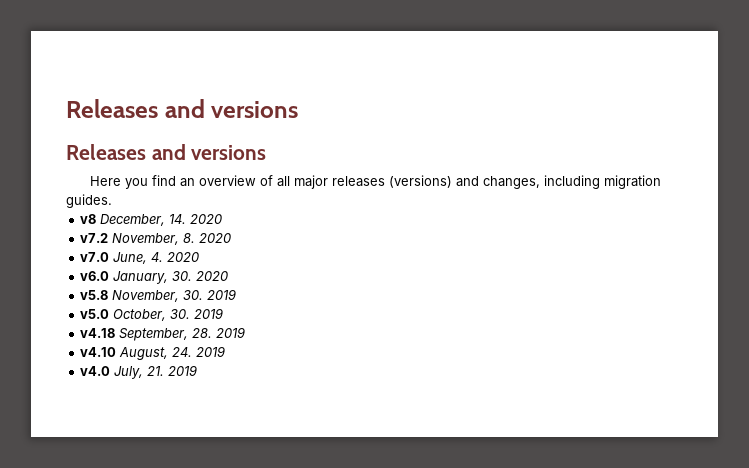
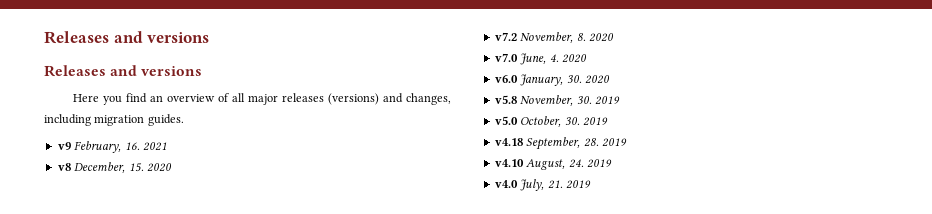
+ v9 February, 16. 2021
- v8 December, 14. 2020
+ v8 December, 15. 2020

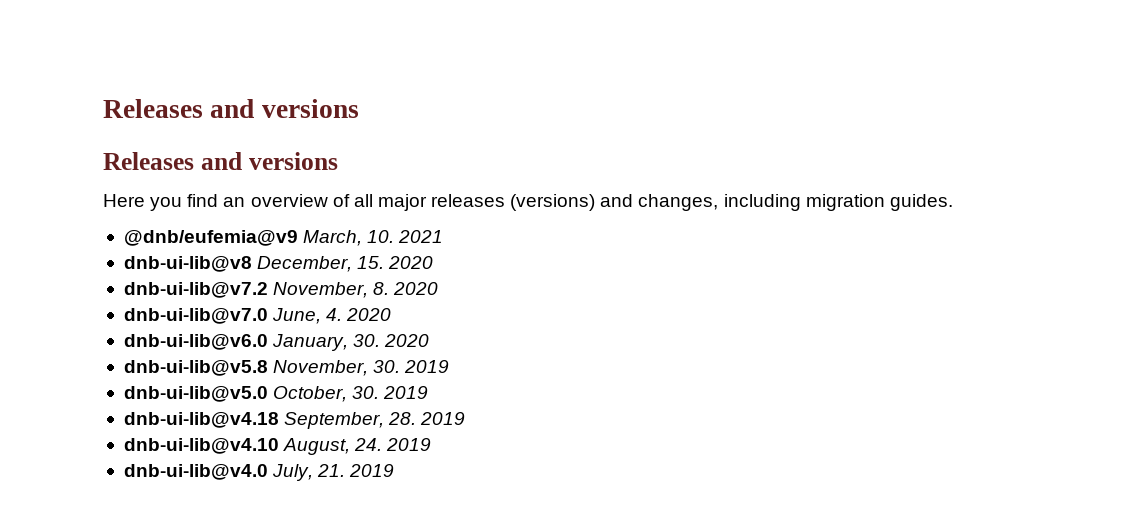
- v9 February, 16. 2021
+ @dnb/eufemia@v9 March, 10. 2021
- v8 December, 15. 2020
+ dnb-ui-lib@v8 December, 15. 2020
- v7.2 November, 8. 2020
+ dnb-ui-lib@v7.2 November, 8. 2020
- v7.0 June, 4. 2020
+ dnb-ui-lib@v7.0 June, 4. 2020
- v6.0 January, 30. 2020
+ dnb-ui-lib@v6.0 January, 30. 2020
- v5.8 November, 30. 2019
+ dnb-ui-lib@v5.8 November, 30. 2019
- v5.0 October, 30. 2019
+ dnb-ui-lib@v5.0 October, 30. 2019
- v4.18 September, 28. 2019
+ dnb-ui-lib@v4.18 September, 28. 2019
- v4.10 August, 24. 2019
+ dnb-ui-lib@v4.10 August, 24. 2019
- v4.0 July, 21. 2019
+ dnb-ui-lib@v4.0 July, 21. 2019

